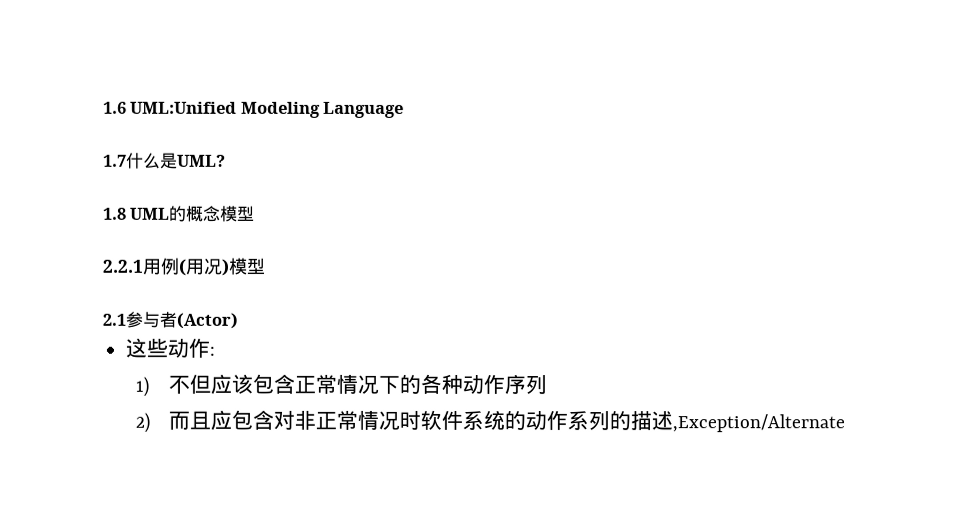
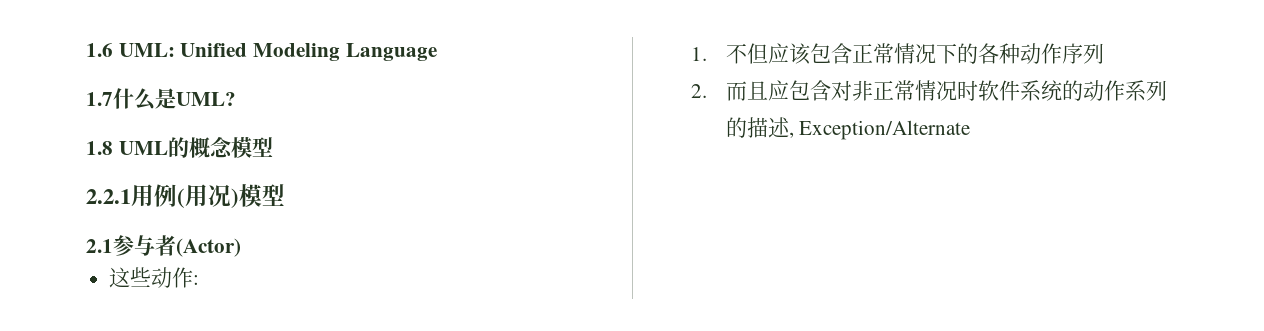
- 1.6 UML:Unified Modeling Language
+ 1.6 UML: Unified Modeling Language
- 1)不但应该包含正常情况下的各种动作序列
+ 1.不但应该包含正常情况下的各种动作序列
- 2)而且应包含对非正常情况时软件系统的动作系列的描述,Exception/Alternate
+ 2.而且应包含对非正常情况时软件系统的动作系列的描述, Exception/Alternate

